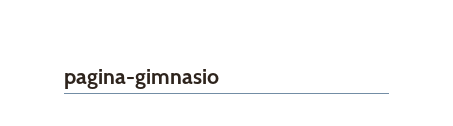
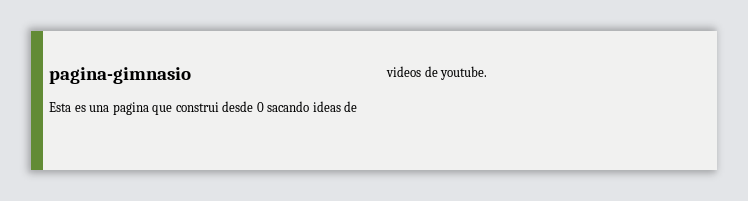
+ Esta es una pagina que construi desde 0 sacando ideas de videos de youtube.

